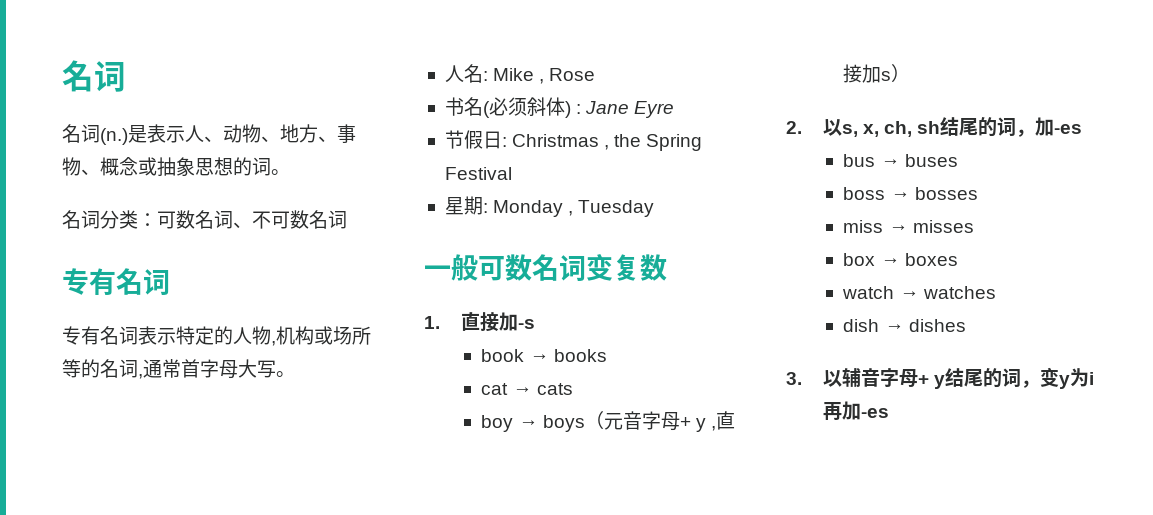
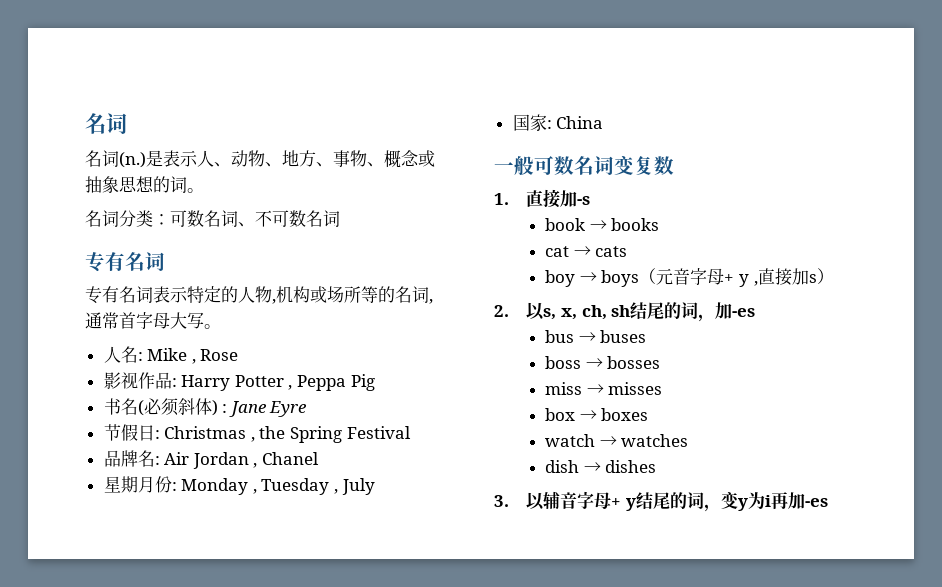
+ 影视作品: Harry Potter , Peppa Pig
+ 品牌名: Air Jordan , Chanel
- 星期: Monday , Tuesday
+ 星期月份: Monday , Tuesday , July
+ 国家: China

